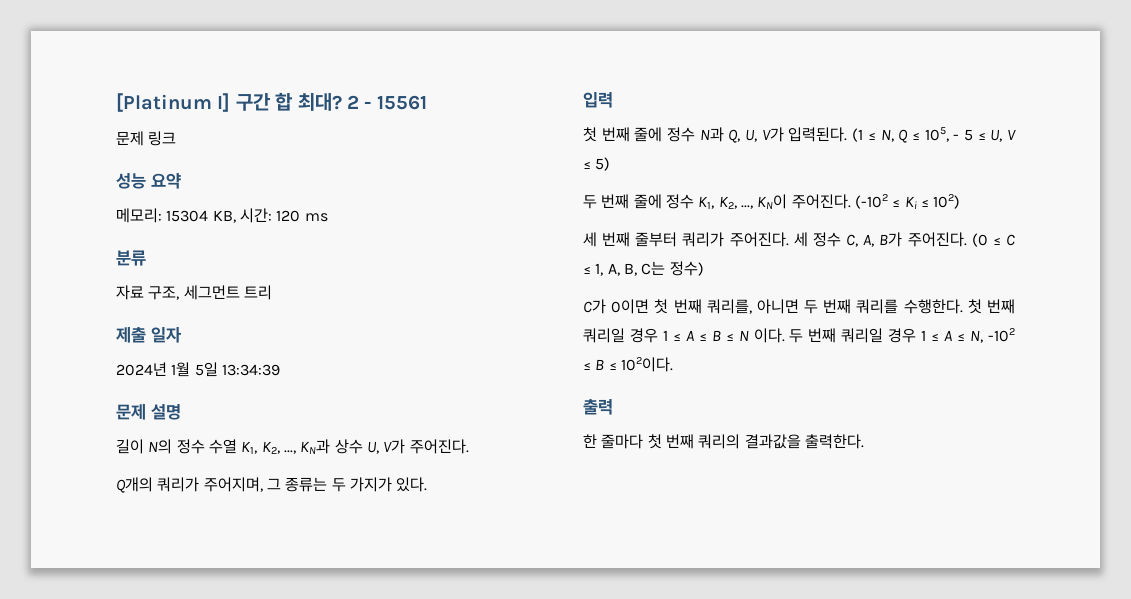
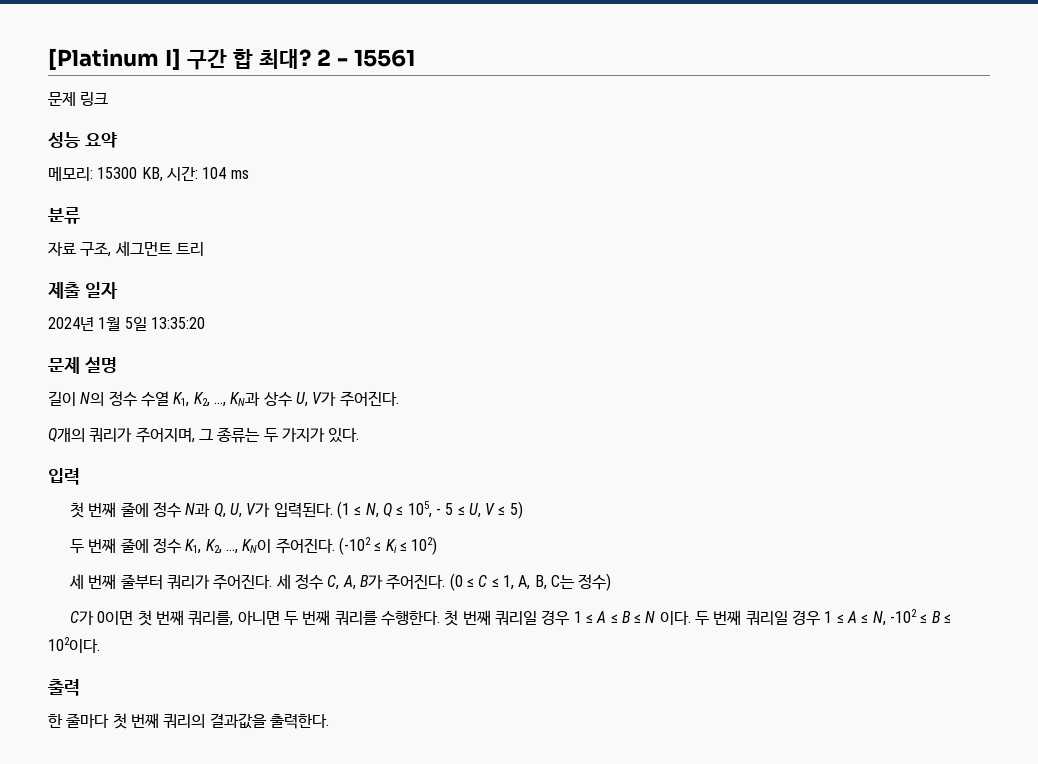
- 메모리: 15304 KB, 시간: 120 ms
+ 메모리: 15300 KB, 시간: 104 ms
- 2024년 1월 5일 13:34:39
+ 2024년 1월 5일 13:35:20

